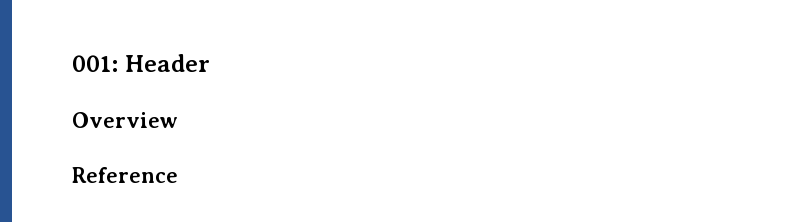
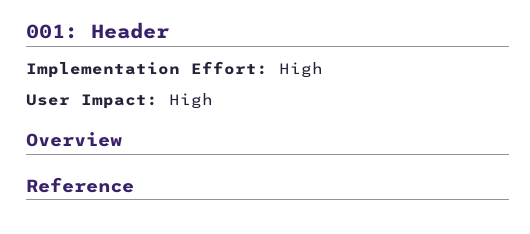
+ Implementation Effort: High
+ User Impact: High

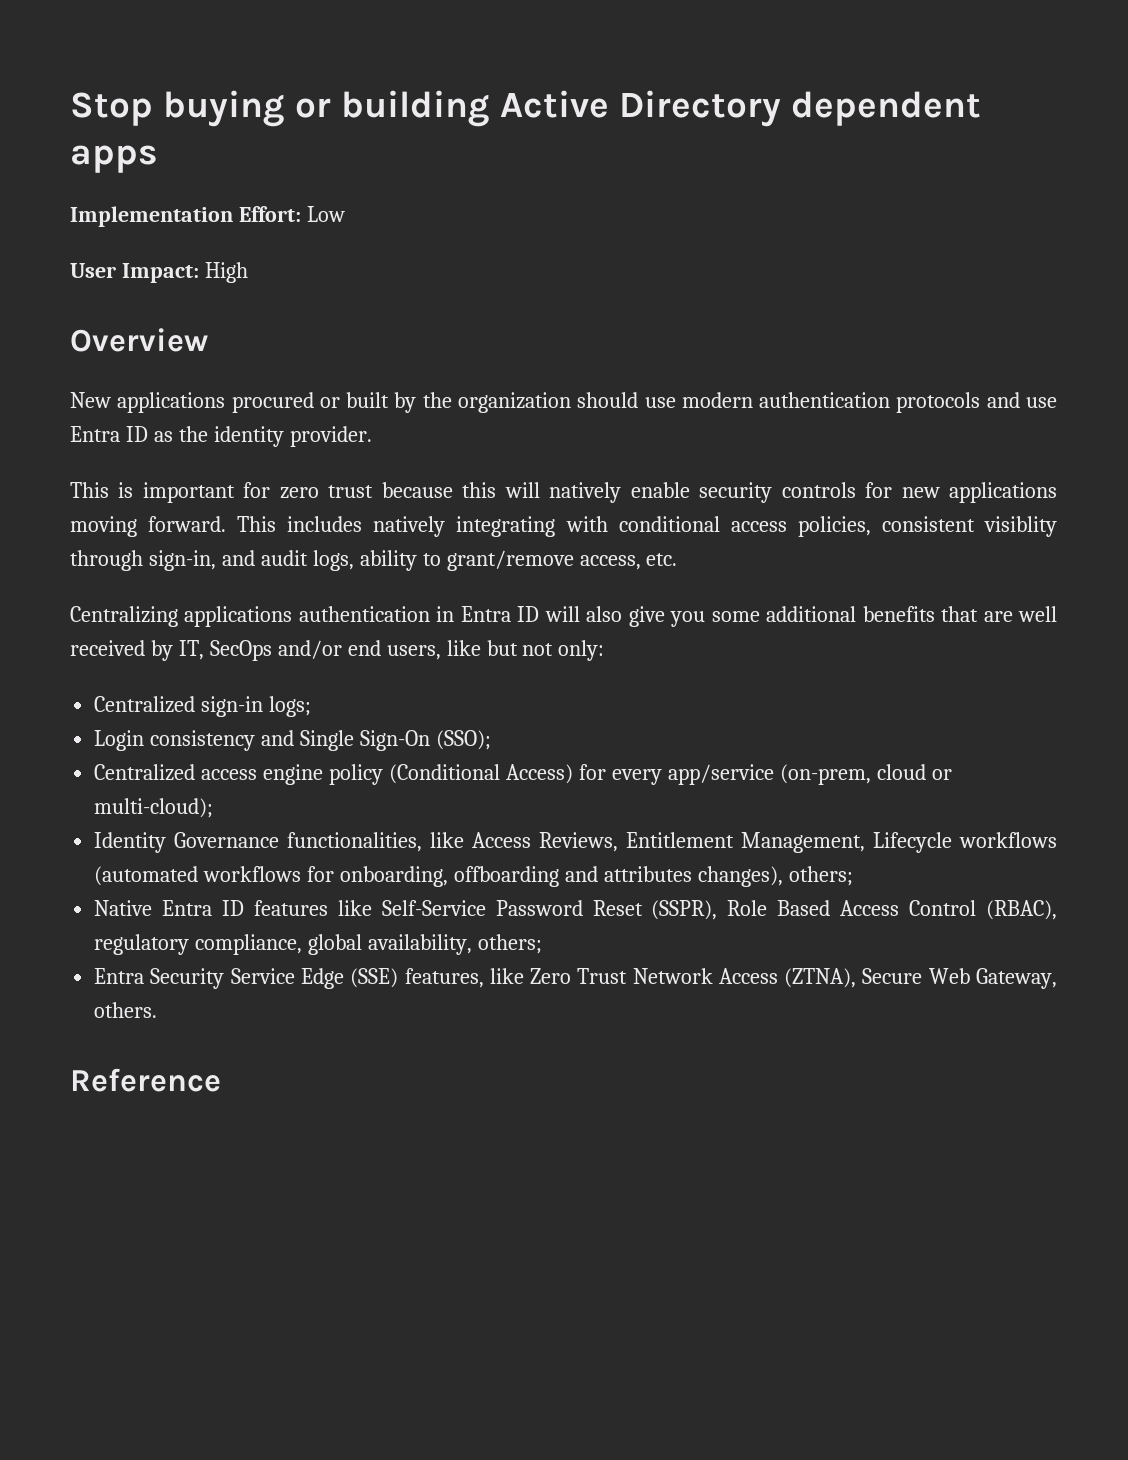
- 001: Header
+ Stop buying or building Active Directory dependent apps
- Implementation Effort: High
+ Implementation Effort: Low
+ New applications procured or built by the organization should use modern authentication protocols and use Entra ID as the identity provider.
+ This is important for zero trust because this will natively enable security controls for new applications moving forward. This includes natively integrating with conditional access policies, consistent visiblity through sign-in, and audit logs, ability to grant/remove access, etc.
+ Centralizing applications authentication in Entra ID will also give you some additional benefits that are well received by IT, SecOps and/or end users, like but not only:
+ Centralized sign-in logs;
+ Login consistency and Single Sign-On (SSO);
+ Centralized access engine policy (Conditional Access) for every app/service (on-prem, cloud or multi-cloud);
+ Identity Governance functionalities, like Access Reviews, Entitlement Management, Lifecycle workflows (automated workflows for onboarding, offboarding and attributes changes), others;
+ Native Entra ID features like Self-Service Password Reset (SSPR), Role Based Access Control (RBAC), regulatory compliance, global availability, others;
+ Entra Security Service Edge (SSE) features, like Zero Trust Network Access (ZTNA), Secure Web Gateway, others.

